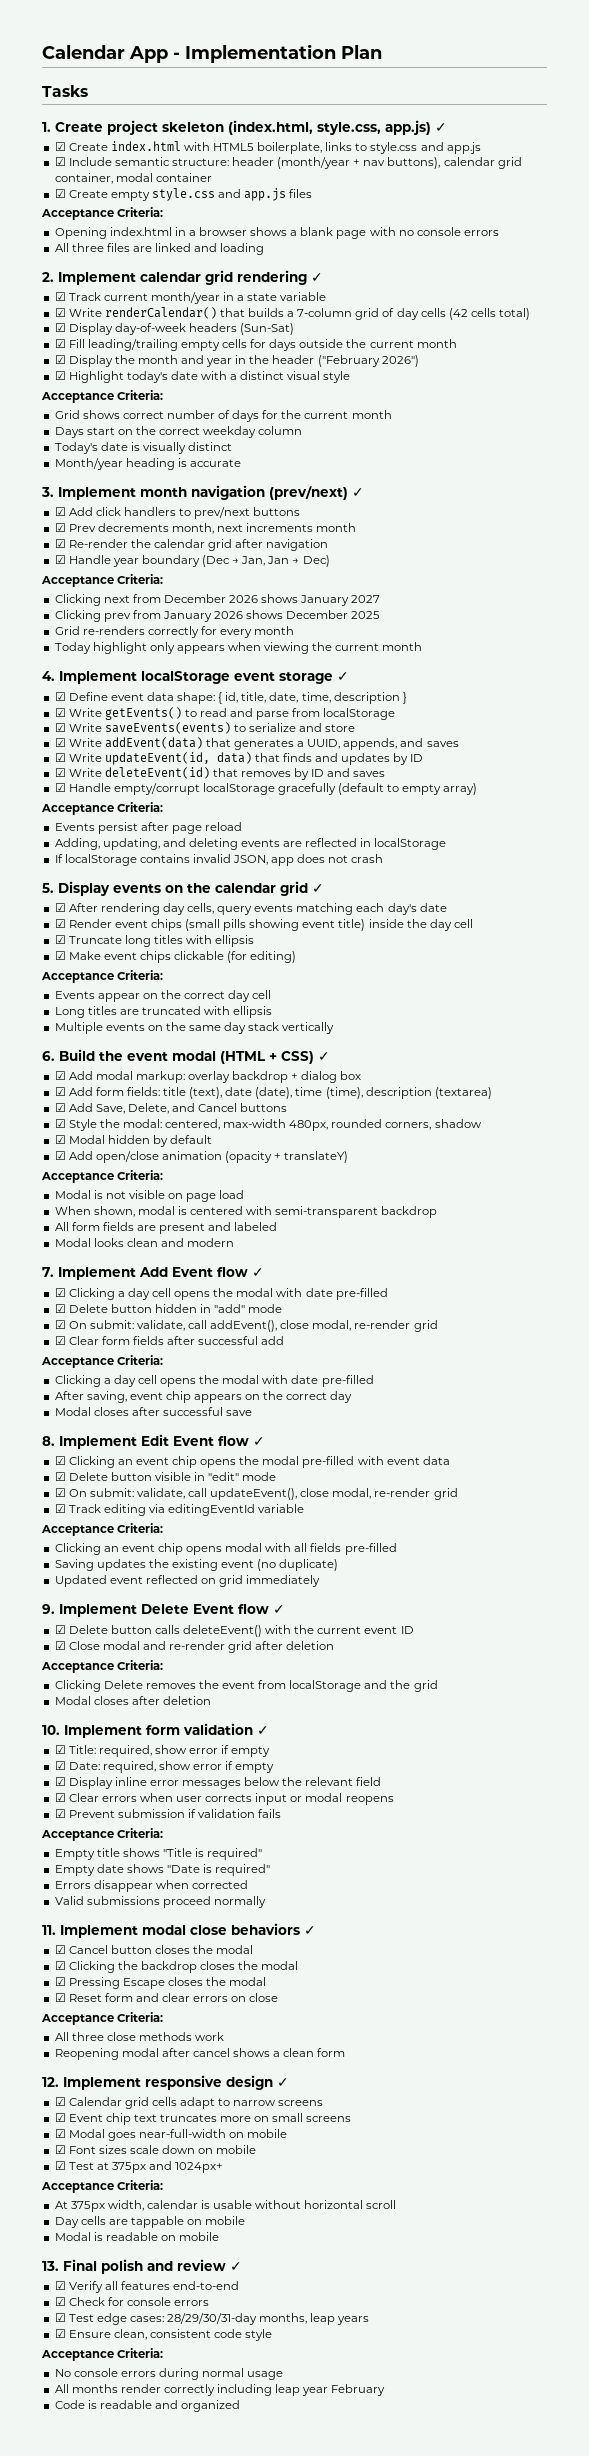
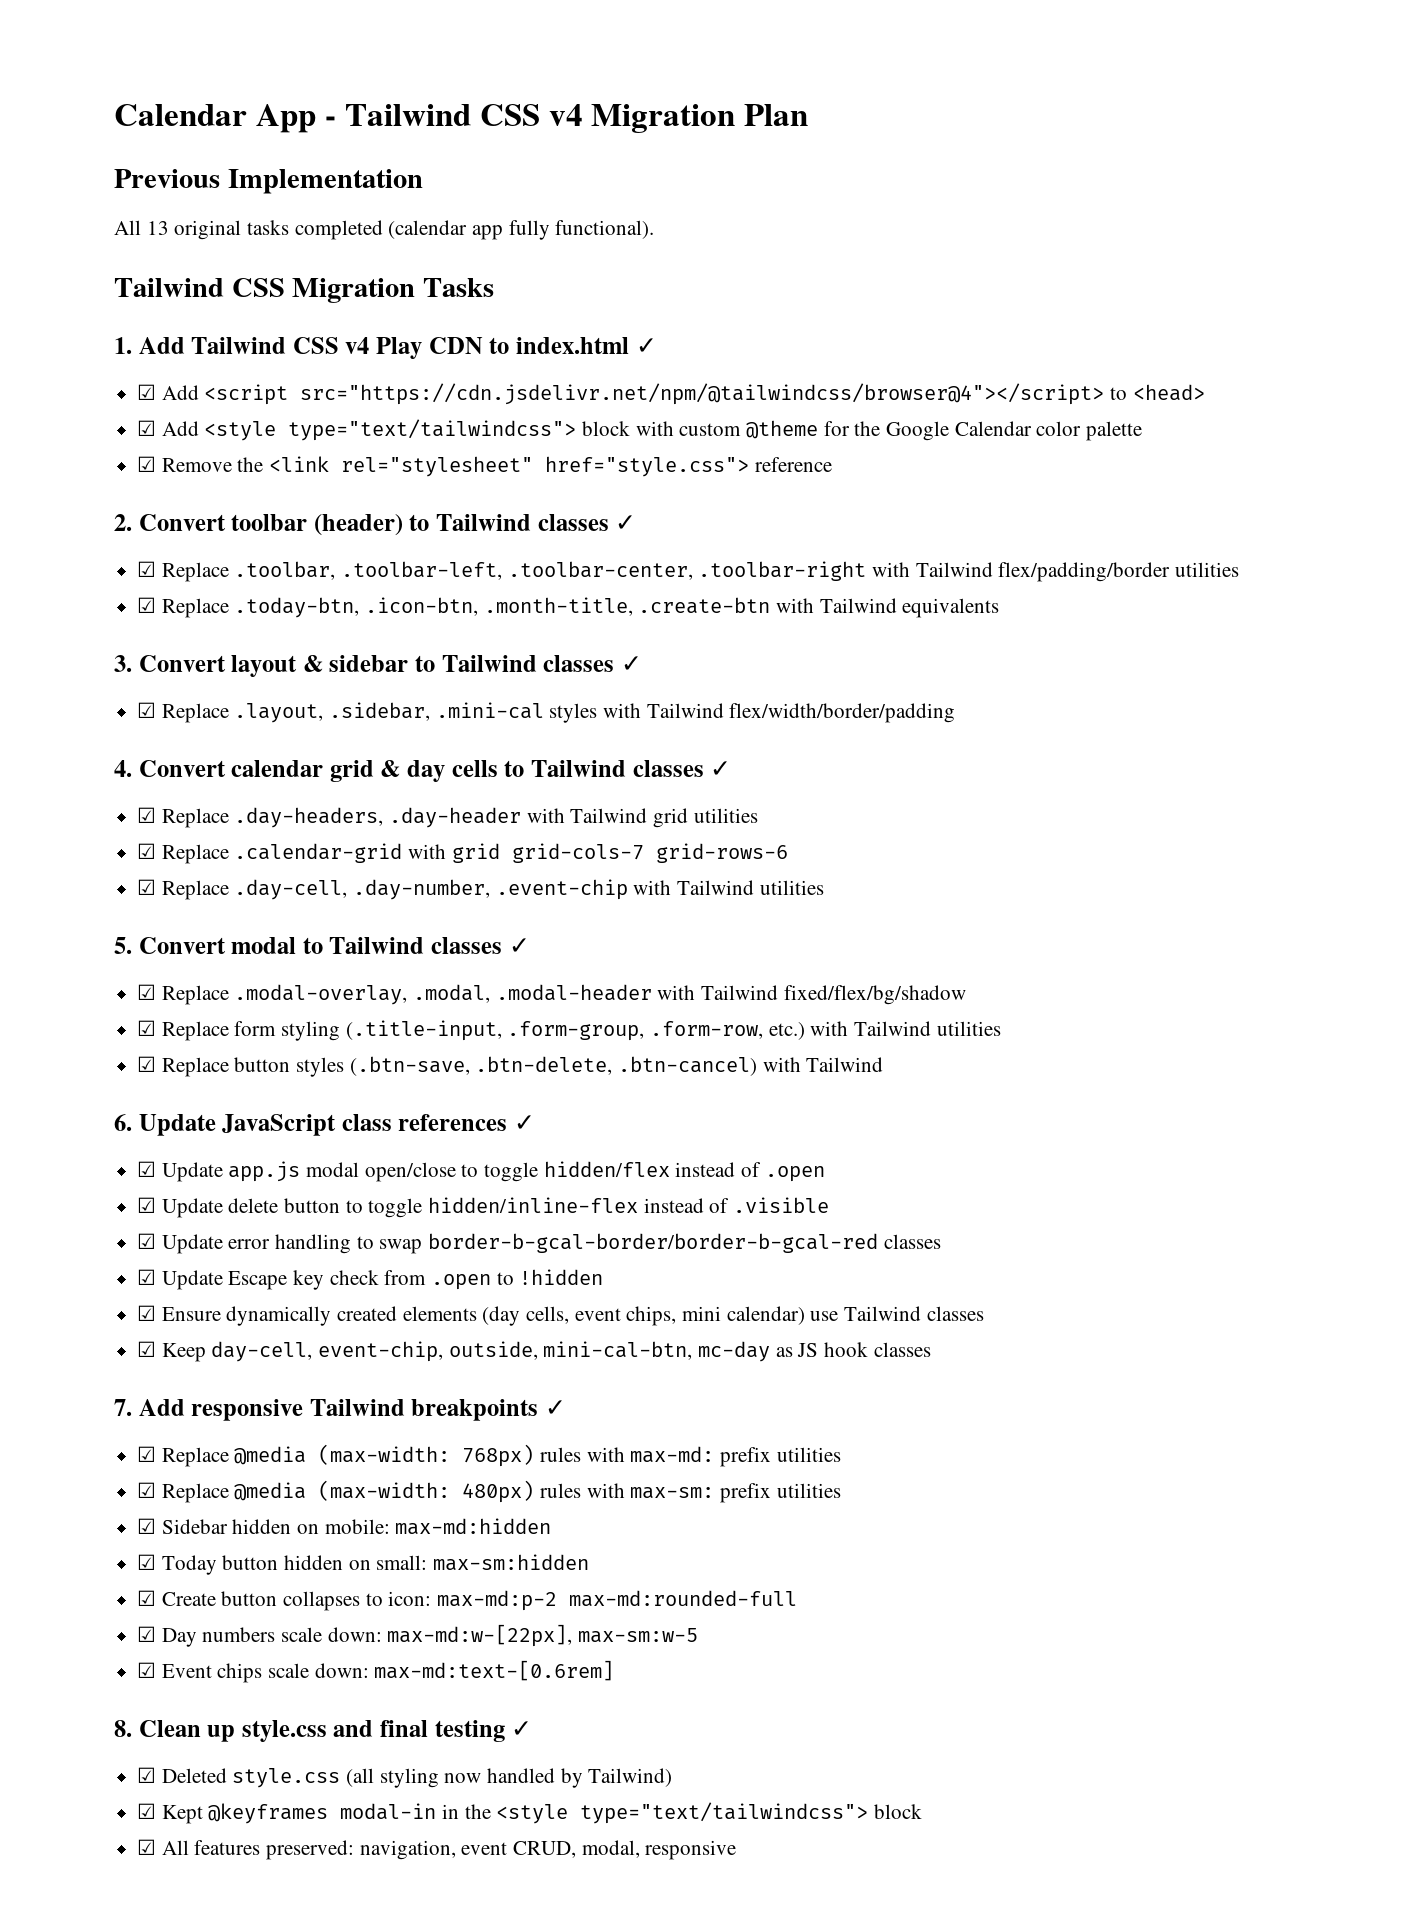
- Calendar App - Implementation Plan
- Tasks
- 1. Create project skeleton (index.html, style.css, app.js) ✓
- ☑ Create index.html with HTML5 boilerplate, links to style.css and app.js
- ☑ Include semantic structure: header (month/year + nav buttons), calendar grid container, modal container
- ☑ Create empty style.css and app.js files
- Acceptance Criteria:
- Opening index.html in a browser shows a blank page with no console errors
- All three files are linked and loading
- 2. Implement calendar grid rendering ✓
- ☑ Track current month/year in a state variable
- ☑ Write renderCalendar() that builds a 7-column grid of day cells (42 cells total)
- ☑ Display day-of-week headers (Sun-Sat)
- ☑ Fill leading/trailing empty cells for days outside the current month
- ☑ Display the month and year in the header ("February 2026")
- ☑ Highlight today's date with a distinct visual style
- Acceptance Criteria:
- Grid shows correct number of days for the current month
- Days start on the correct weekday column
- Today's date is visually distinct
- Month/year heading is accurate
- 3. Implement month navigation (prev/next) ✓
- ☑ Add click handlers to prev/next buttons
- ☑ Prev decrements month, next increments month
- ☑ Re-render the calendar grid after navigation
- ☑ Handle year boundary (Dec → Jan, Jan → Dec)
- Acceptance Criteria:
- Clicking next from December 2026 shows January 2027
- Clicking prev from January 2026 shows December 2025
- Grid re-renders correctly for every month
- Today highlight only appears when viewing the current month
- 4. Implement localStorage event storage ✓
- ☑ Define event data shape: { id, title, date, time, description }
- ☑ Write getEvents() to read and parse from localStorage
- ☑ Write saveEvents(events) to serialize and store
- ☑ Write addEvent(data) that generates a UUID, appends, and saves
- ☑ Write updateEvent(id, data) that finds and updates by ID
- ☑ Write deleteEvent(id) that removes by ID and saves
- ☑ Handle empty/corrupt localStorage gracefully (default to empty array)
- Acceptance Criteria:
- Events persist after page reload
- Adding, updating, and deleting events are reflected in localStorage
- If localStorage contains invalid JSON, app does not crash
- 5. Display events on the calendar grid ✓
- ☑ After rendering day cells, query events matching each day's date
- ☑ Render event chips (small pills showing event title) inside the day cell
- ☑ Truncate long titles with ellipsis
- ☑ Make event chips clickable (for editing)
- Acceptance Criteria:
- Events appear on the correct day cell
- Long titles are truncated with ellipsis
- Multiple events on the same day stack vertically
- 6. Build the event modal (HTML + CSS) ✓
- ☑ Add modal markup: overlay backdrop + dialog box
- ☑ Add form fields: title (text), date (date), time (time), description (textarea)
- ☑ Add Save, Delete, and Cancel buttons
- ☑ Style the modal: centered, max-width 480px, rounded corners, shadow
- ☑ Modal hidden by default
- ☑ Add open/close animation (opacity + translateY)
- Acceptance Criteria:
- Modal is not visible on page load
- When shown, modal is centered with semi-transparent backdrop
- All form fields are present and labeled
- Modal looks clean and modern
- 7. Implement Add Event flow ✓
- ☑ Clicking a day cell opens the modal with date pre-filled
- ☑ Delete button hidden in "add" mode
- ☑ On submit: validate, call addEvent(), close modal, re-render grid
- ☑ Clear form fields after successful add
- Acceptance Criteria:
- Clicking a day cell opens the modal with date pre-filled
- After saving, event chip appears on the correct day
- Modal closes after successful save
- 8. Implement Edit Event flow ✓
- ☑ Clicking an event chip opens the modal pre-filled with event data
- ☑ Delete button visible in "edit" mode
- ☑ On submit: validate, call updateEvent(), close modal, re-render grid
- ☑ Track editing via editingEventId variable
- Acceptance Criteria:
- Clicking an event chip opens modal with all fields pre-filled
- Saving updates the existing event (no duplicate)
- Updated event reflected on grid immediately
- 9. Implement Delete Event flow ✓
- ☑ Delete button calls deleteEvent() with the current event ID
- ☑ Close modal and re-render grid after deletion
- Acceptance Criteria:
- Clicking Delete removes the event from localStorage and the grid
- Modal closes after deletion
- 10. Implement form validation ✓
- ☑ Title: required, show error if empty
- ☑ Date: required, show error if empty
- ☑ Display inline error messages below the relevant field
- ☑ Clear errors when user corrects input or modal reopens
- ☑ Prevent submission if validation fails
- Acceptance Criteria:
- Empty title shows "Title is required"
- Empty date shows "Date is required"
- Errors disappear when corrected
- Valid submissions proceed normally
- 11. Implement modal close behaviors ✓
- ☑ Cancel button closes the modal
- ☑ Clicking the backdrop closes the modal
- ☑ Pressing Escape closes the modal
- ☑ Reset form and clear errors on close
- Acceptance Criteria:
- All three close methods work
- Reopening modal after cancel shows a clean form
- 12. Implement responsive design ✓
- ☑ Calendar grid cells adapt to narrow screens
- ☑ Event chip text truncates more on small screens
- ☑ Modal goes near-full-width on mobile
- ☑ Font sizes scale down on mobile
- ☑ Test at 375px and 1024px+
- Acceptance Criteria:
- At 375px width, calendar is usable without horizontal scroll
- Day cells are tappable on mobile
- Modal is readable on mobile
- 13. Final polish and review ✓
- ☑ Verify all features end-to-end
- ☑ Check for console errors
- ☑ Test edge cases: 28/29/30/31-day months, leap years
- ☑ Ensure clean, consistent code style
- Acceptance Criteria:
- No console errors during normal usage
- All months render correctly including leap year February
- Code is readable and organized
+ Calendar App - Tailwind CSS v4 Migration Plan
+ Previous Implementation
+ All 13 original tasks completed (calendar app fully functional).
+ Tailwind CSS Migration Tasks
+ 1. Add Tailwind CSS v4 Play CDN to index.html ✓
+ ☑ Add <script src="https://cdn.jsdelivr.net/npm/@tailwindcss/browser@4"></script> to <head>
+ ☑ Add <style type="text/tailwindcss"> block with custom @theme for the Google Calendar color palette
+ ☑ Remove the <link rel="stylesheet" href="style.css"> reference
+ 2. Convert toolbar (header) to Tailwind classes ✓
+ ☑ Replace .toolbar, .toolbar-left, .toolbar-center, .toolbar-right with Tailwind flex/padding/border utilities
+ ☑ Replace .today-btn, .icon-btn, .month-title, .create-btn with Tailwind equivalents
+ 3. Convert layout & sidebar to Tailwind classes ✓
+ ☑ Replace .layout, .sidebar, .mini-cal styles with Tailwind flex/width/border/padding
+ 4. Convert calendar grid & day cells to Tailwind classes ✓
+ ☑ Replace .day-headers, .day-header with Tailwind grid utilities
+ ☑ Replace .calendar-grid with grid grid-cols-7 grid-rows-6
+ ☑ Replace .day-cell, .day-number, .event-chip with Tailwind utilities
+ 5. Convert modal to Tailwind classes ✓
+ ☑ Replace .modal-overlay, .modal, .modal-header with Tailwind fixed/flex/bg/shadow
+ ☑ Replace form styling (.title-input, .form-group, .form-row, etc.) with Tailwind utilities
+ ☑ Replace button styles (.btn-save, .btn-delete, .btn-cancel) with Tailwind
+ 6. Update JavaScript class references ✓
+ ☑ Update app.js modal open/close to toggle hidden/flex instead of .open
+ ☑ Update delete button to toggle hidden/inline-flex instead of .visible
+ ☑ Update error handling to swap border-b-gcal-border/border-b-gcal-red classes
+ ☑ Update Escape key check from .open to !hidden
+ ☑ Ensure dynamically created elements (day cells, event chips, mini calendar) use Tailwind classes
+ ☑ Keep day-cell, event-chip, outside, mini-cal-btn, mc-day as JS hook classes
+ 7. Add responsive Tailwind breakpoints ✓
+ ☑ Replace @media (max-width: 768px) rules with max-md: prefix utilities
+ ☑ Replace @media (max-width: 480px) rules with max-sm: prefix utilities
+ ☑ Sidebar hidden on mobile: max-md:hidden
+ ☑ Today button hidden on small: max-sm:hidden
+ ☑ Create button collapses to icon: max-md:p-2 max-md:rounded-full
+ ☑ Day numbers scale down: max-md:w-[22px], max-sm:w-5
+ ☑ Event chips scale down: max-md:text-[0.6rem]
+ 8. Clean up style.css and final testing ✓
+ ☑ Deleted style.css (all styling now handled by Tailwind)
+ ☑ Kept @keyframes modal-in in the <style type="text/tailwindcss"> block
+ ☑ All features preserved: navigation, event CRUD, modal, responsive

